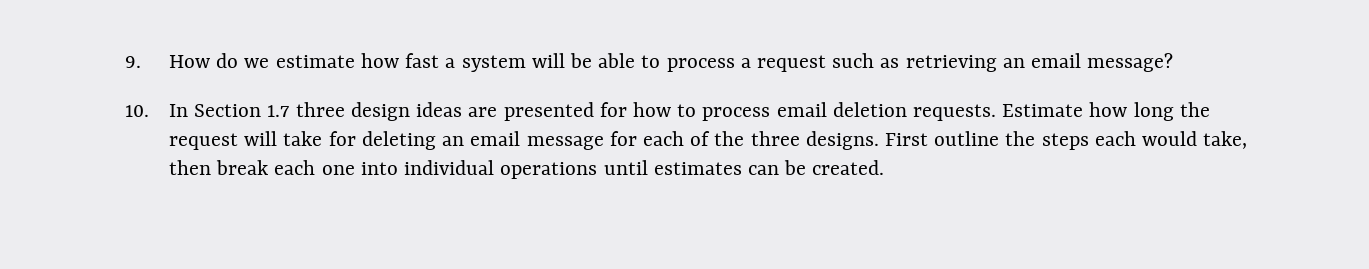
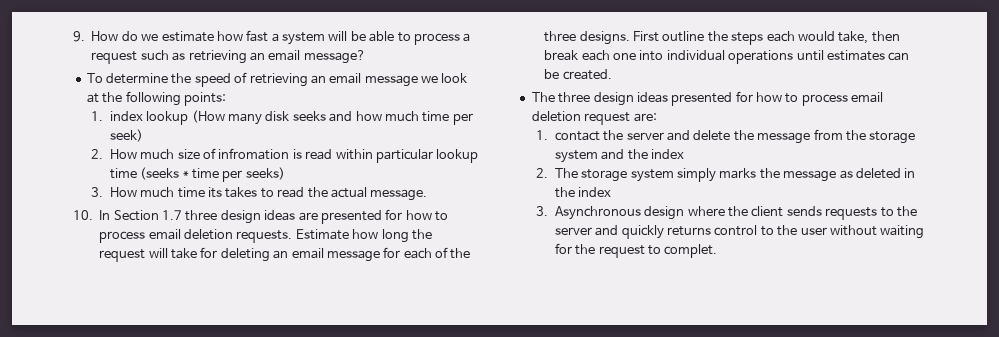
+ To determine the speed of retrieving an email message we look at the following points:
+ 1. index lookup (How many disk seeks and how much time per seek)
+ 2. How much size of infromation is read within particular lookup time (seeks * time per seeks)
+ 3. How much time its takes to read the actual message.
+ The three design ideas presented for how to process email deletion request are:
+ 1. contact the server and delete the message from the storage system and the index
+ 2. The storage system simply marks the message as deleted in the index
+ 3. Asynchronous design where the client sends requests to the server and quickly returns control to the user without waiting for the request to complet.

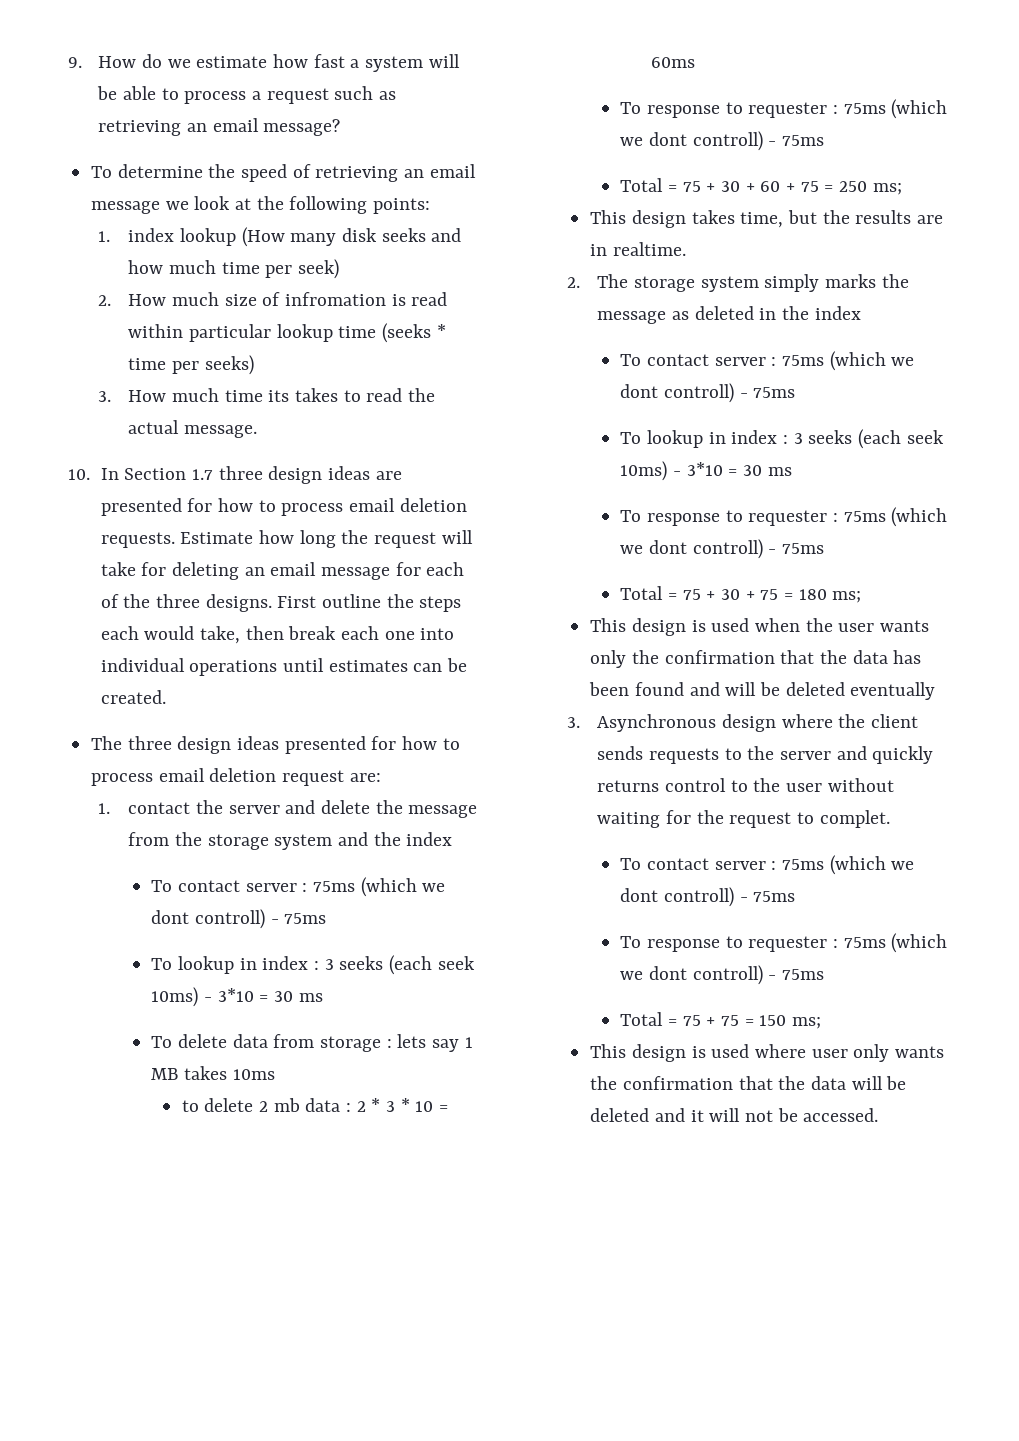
  1. contact the server and delete the message from the storage system and the index
+ To contact server : 75ms (which we dont controll) - 75ms
+ To lookup in index : 3 seeks (each seek 10ms) - 3*10 = 30 ms
+ To delete data from storage : lets say 1 MB takes 10ms
+ to delete 2 mb data : 2 * 3 * 10 = 60ms
+ To response to requester : 75ms (which we dont controll) - 75ms
+ Total = 75 + 30 + 60 + 75 = 250 ms;
+ This design takes time, but the results are in realtime.
  2. The storage system simply marks the message as deleted in the index
+ To contact server : 75ms (which we dont controll) - 75ms
+ To lookup in index : 3 seeks (each seek 10ms) - 3*10 = 30 ms
+ To response to requester : 75ms (which we dont controll) - 75ms
+ Total = 75 + 30 + 75 = 180 ms;
+ This design is used when the user wants only the confirmation that the data has been found and will be deleted eventually
  3. Asynchronous design where the client sends requests to the server and quickly returns control to the user without waiting for the request to complet.
+ To contact server : 75ms (which we dont controll) - 75ms
+ To response to requester : 75ms (which we dont controll) - 75ms
+ Total = 75 + 75 = 150 ms;
+ This design is used where user only wants the confirmation that the data will be deleted and it will not be accessed.

